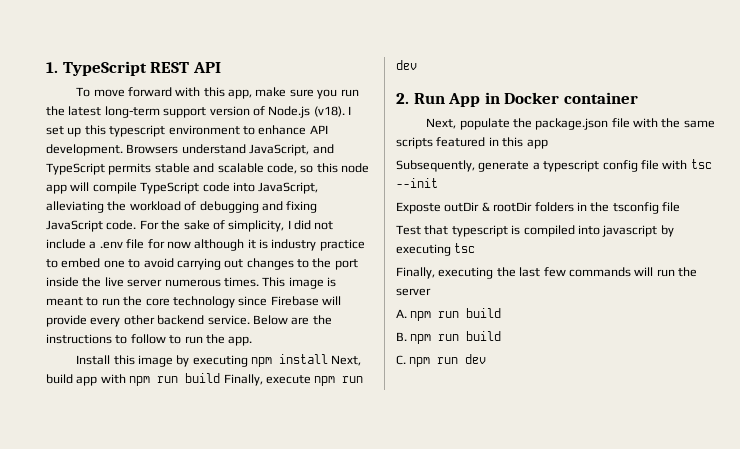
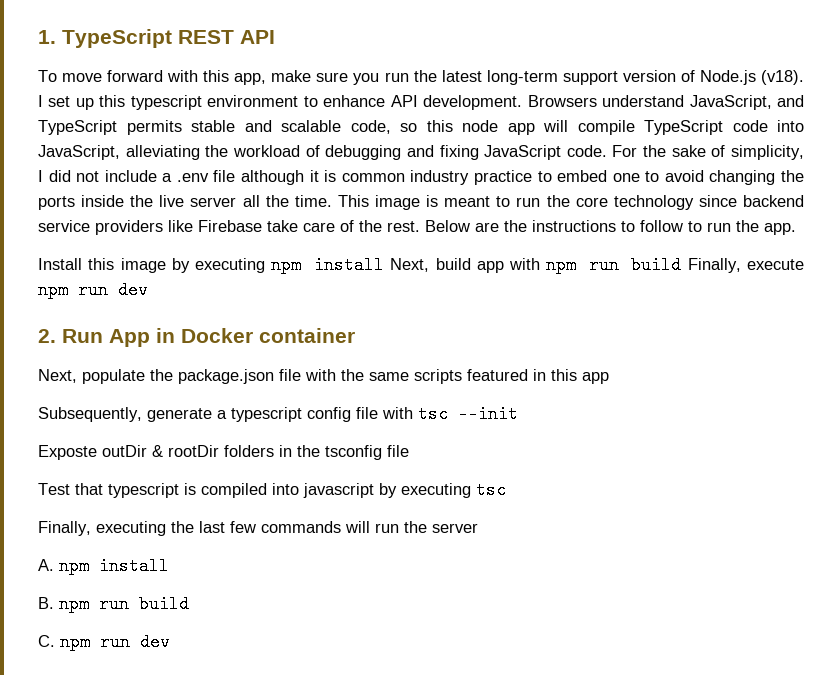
- For the sake of simplicity, I did not include a .env file for now although it is industry practice to embed one to avoid carrying out changes to the port inside the live server numerous times.
+ For the sake of simplicity, I did not include a .env file although it is common industry practice to embed one to avoid changing the ports inside the live server all the time.
- This image is meant to run the core technology since Firebase will provide every other backend service.
+ This image is meant to run the core technology since backend service providers like Firebase take care of the rest.
- A. npm run build
+ A. npm install

